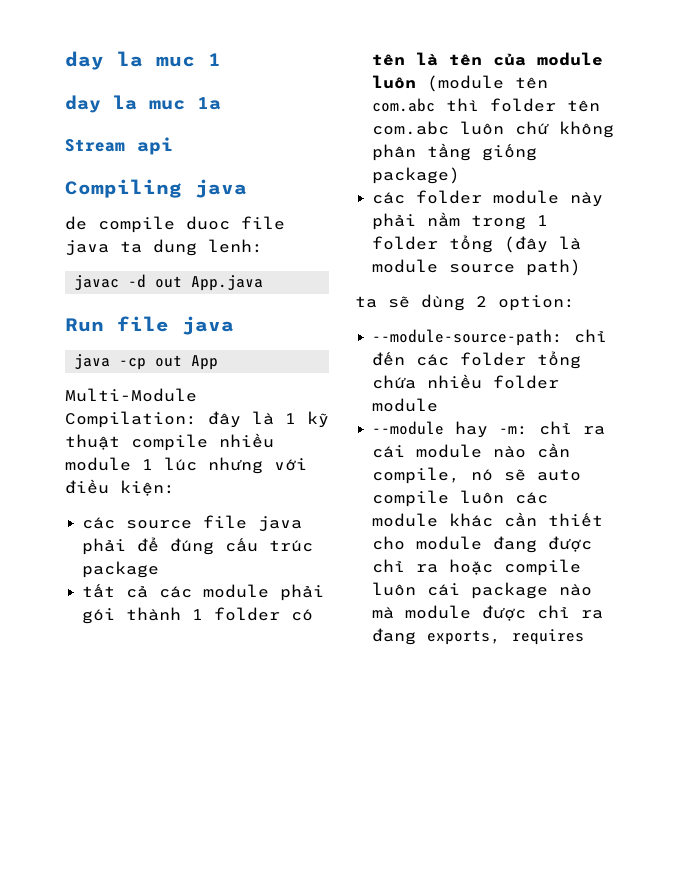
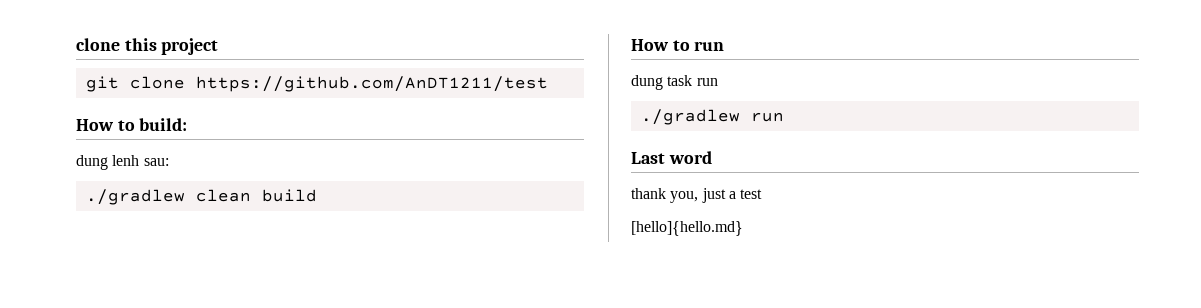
- day la muc 1
- day la muc 1a
- Stream api
- Compiling java
- de compile duoc file java ta dung lenh:
- javac -d out App.java
- Run file java
- java -cp out App
- Multi-Module Compilation: đây là 1 kỹ thuật compile nhiều module 1 lúc nhưng với điều kiện:
- các source file java phải để đúng cấu trúc package
- tất cả các module phải gói thành 1 folder có tên là tên của module luôn (module tên com.abc thì folder tên com.abc luôn chứ không phân tầng giống package)
- các folder module này phải nằm trong 1 folder tổng (đây là module source path)
- ta sẽ dùng 2 option:
- --module-source-path: chỉ đến các folder tổng chứa nhiều folder module
- --module hay -m: chỉ ra cái module nào cần compile, nó sẽ auto compile luôn các module khác cần thiết cho module đang được chỉ ra hoặc compile luôn cái package nào mà module được chỉ ra đang exports, requires
+ clone this project
+ git clone https://github.com/AnDT1211/test
+ How to build:
+ dung lenh sau:
+ ./gradlew clean build
+ How to run
+ dung task run
+ ./gradlew run
+ Last word
+ thank you, just a test
+ [hello]{hello.md}

